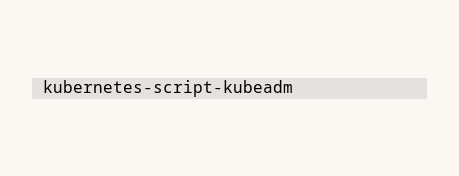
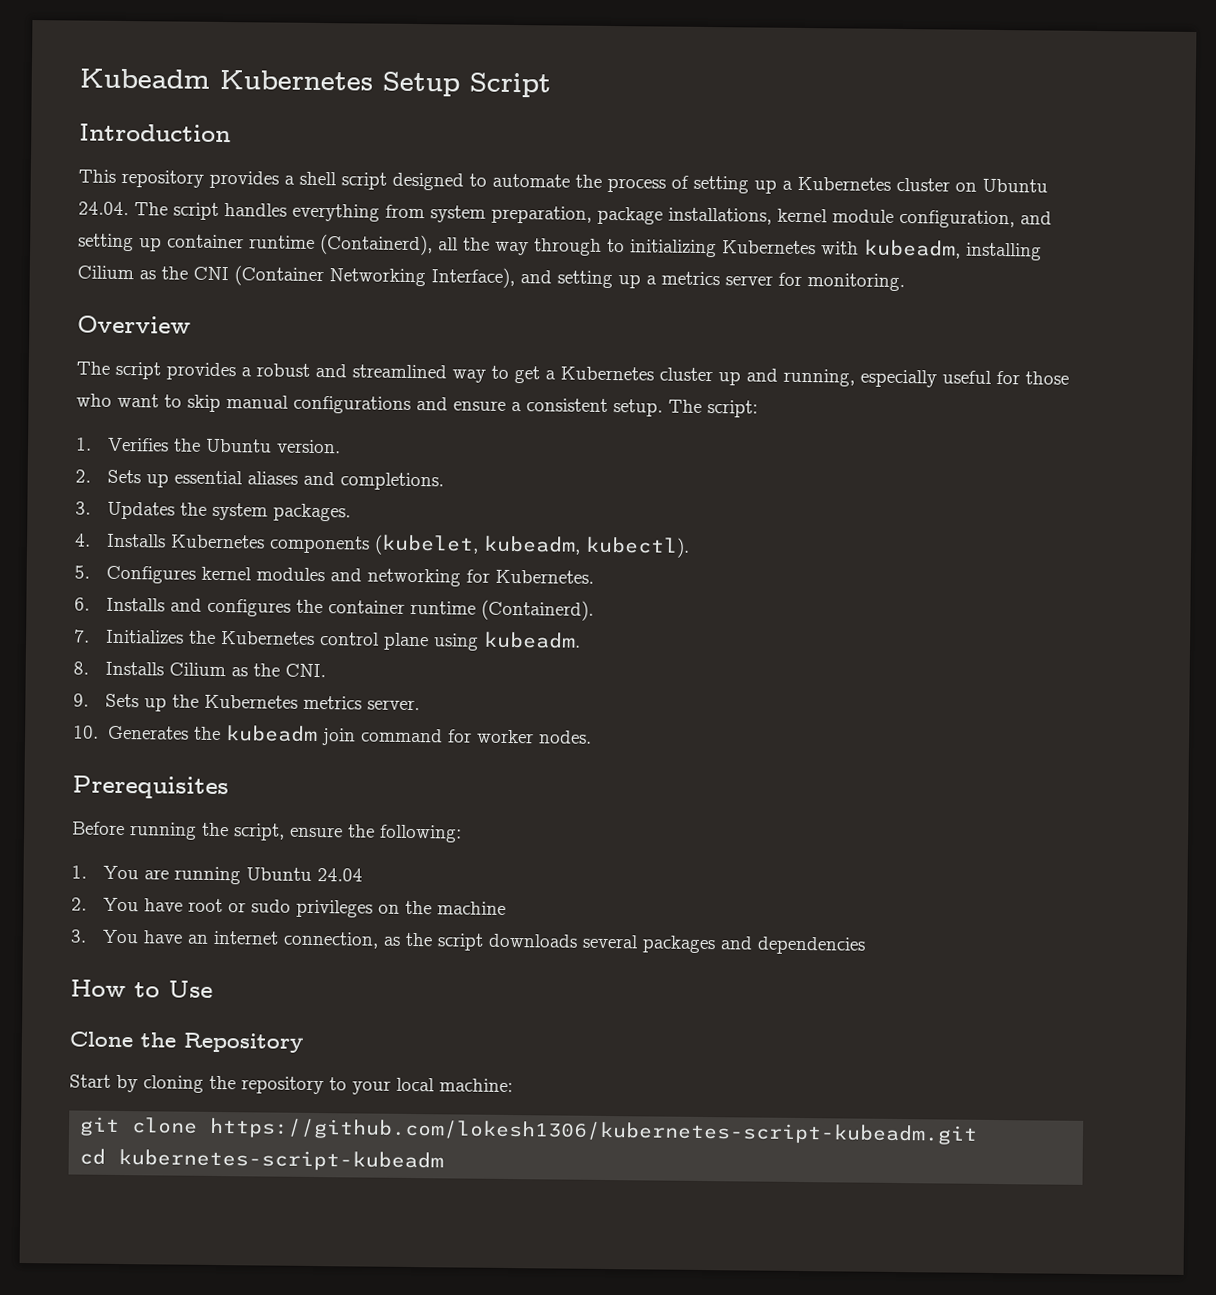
- kubernetes-script-kubeadm
+ Kubeadm Kubernetes Setup Script
+ Introduction
+ This repository provides a shell script designed to automate the process of setting up a Kubernetes cluster on Ubuntu 24.04. The script handles everything from system preparation, package installations, kernel module configuration, and setting up container runtime (Containerd), all the way through to initializing Kubernetes with kubeadm, installing Cilium as the CNI (Container Networking Interface), and setting up a metrics server for monitoring.
+ Overview
+ The script provides a robust and streamlined way to get a Kubernetes cluster up and running, especially useful for those who want to skip manual configurations and ensure a consistent setup. The script:
+ 1. Verifies the Ubuntu version.
+ 2. Sets up essential aliases and completions.
+ 3. Updates the system packages.
+ 4. Installs Kubernetes components (kubelet, kubeadm, kubectl).
+ 5. Configures kernel modules and networking for Kubernetes.
+ 6. Installs and configures the container runtime (Containerd).
+ 7. Initializes the Kubernetes control plane using kubeadm.
+ 8. Installs Cilium as the CNI.
+ 9. Sets up the Kubernetes metrics server.
+ 10. Generates the kubeadm join command for worker nodes.
+ Prerequisites
+ Before running the script, ensure the following:
+ 1. You are running Ubuntu 24.04
+ 2. You have root or sudo privileges on the machine
+ 3. You have an internet connection, as the script downloads several packages and dependencies
+ How to Use
+ Clone the Repository
+ Start by cloning the repository to your local machine:
+ git clone https://github.com/lokesh1306/kubernetes-script-kubeadm.git
+ cd kubernetes-script-kubeadm

